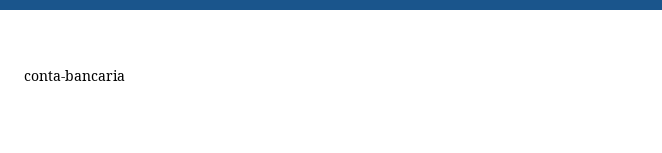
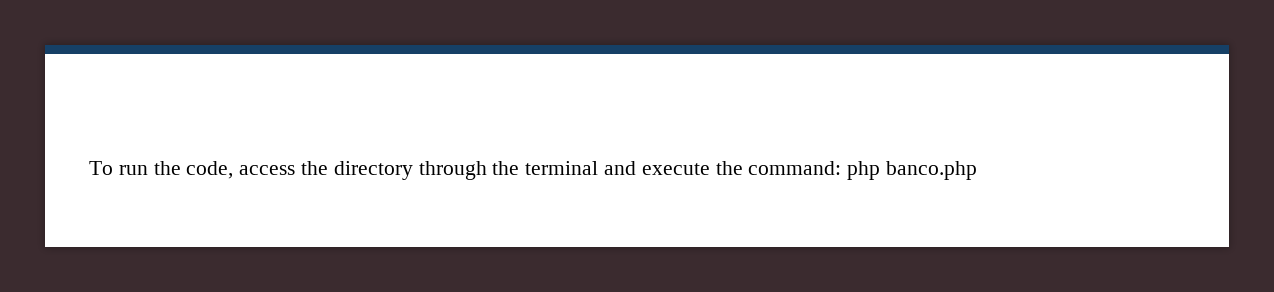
- conta-bancaria
+ To run the code, access the directory through the terminal and execute the command: php banco.php

